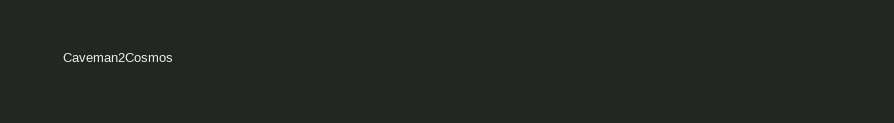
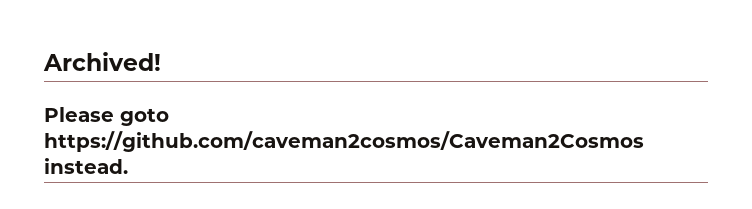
- Caveman2Cosmos
+ Archived!
+ Please goto https://github.com/caveman2cosmos/Caveman2Cosmos instead.

